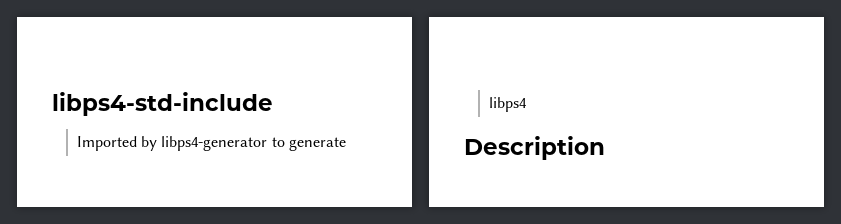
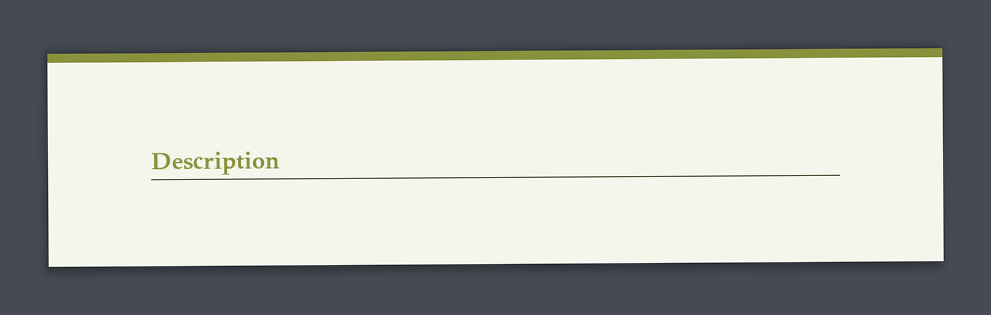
- libps4-std-include
- Imported by libps4-generator to generate libps4

